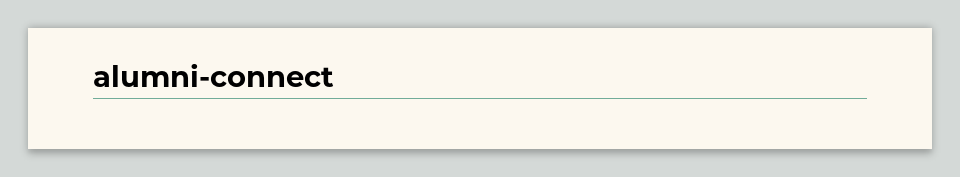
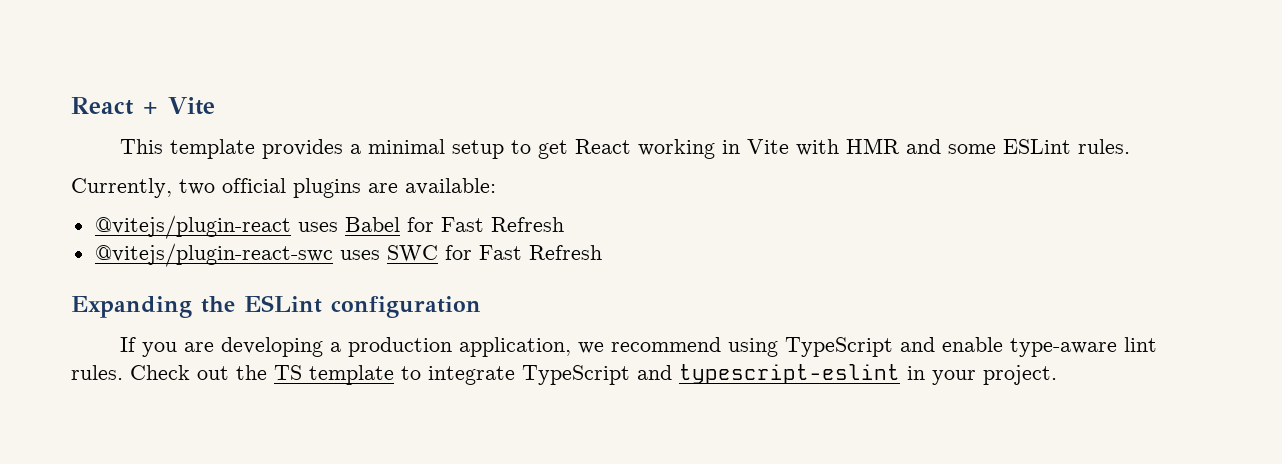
- alumni-connect
+ React + Vite
+ This template provides a minimal setup to get React working in Vite with HMR and some ESLint rules.
+ Currently, two official plugins are available:
+ @vitejs/plugin-react uses Babel for Fast Refresh
+ @vitejs/plugin-react-swc uses SWC for Fast Refresh
+ Expanding the ESLint configuration
+ If you are developing a production application, we recommend using TypeScript and enable type-aware lint rules. Check out the TS template to integrate TypeScript and typescript-eslint in your project.

